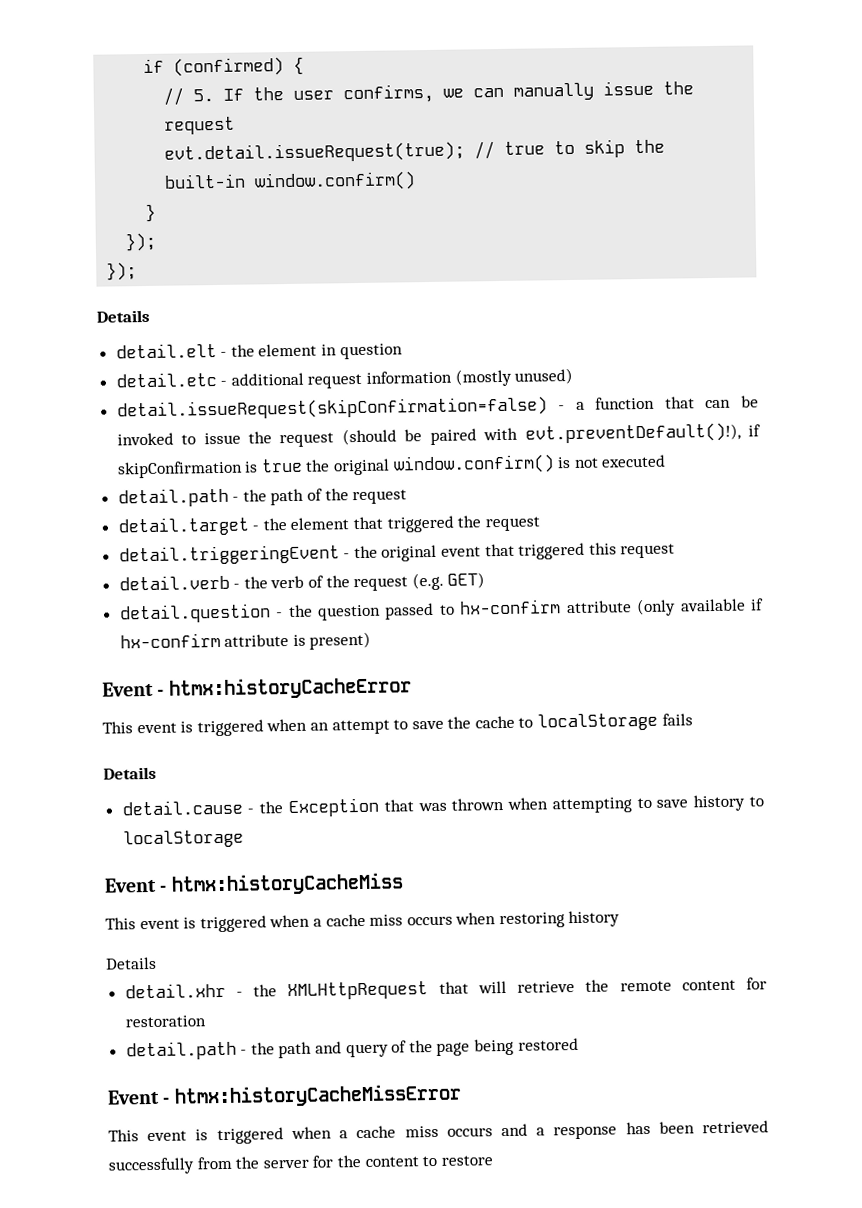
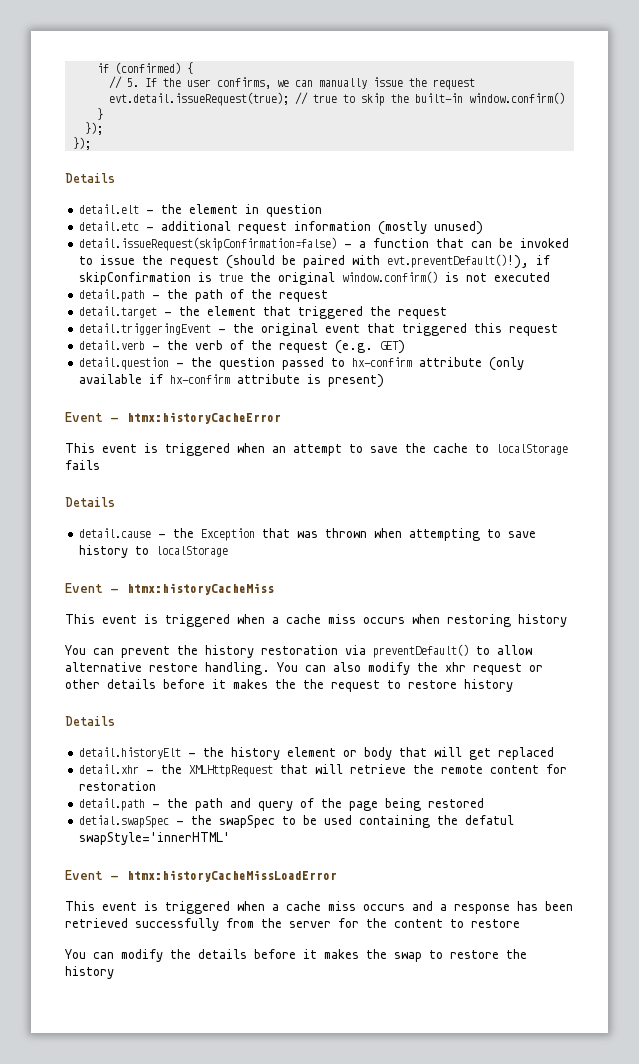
  This event is triggered when a cache miss occurs when restoring history
+ You can prevent the history restoration via preventDefault() to allow alternative restore handling. You can also modify the xhr request or other details before it makes the the request to restore history
  Details
+ detail.historyElt - the history element or body that will get replaced
- Event - htmx:historyCacheMissError
+ detial.swapSpec - the swapSpec to be used containing the defatul swapStyle='innerHTML'
+ Event - htmx:historyCacheMissLoadError
+ You can modify the details before it makes the swap to restore the history

